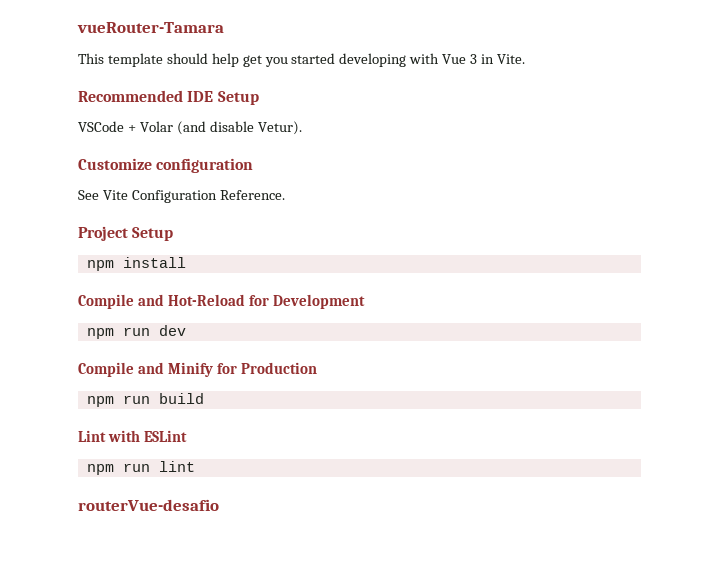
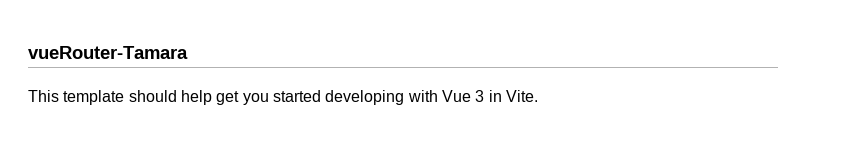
- Recommended IDE Setup
- VSCode + Volar (and disable Vetur).
- Customize configuration
- See Vite Configuration Reference.
- Project Setup
- npm install
- Compile and Hot-Reload for Development
- npm run dev
- Compile and Minify for Production
- npm run build
- Lint with ESLint
- npm run lint
- routerVue-desafio

